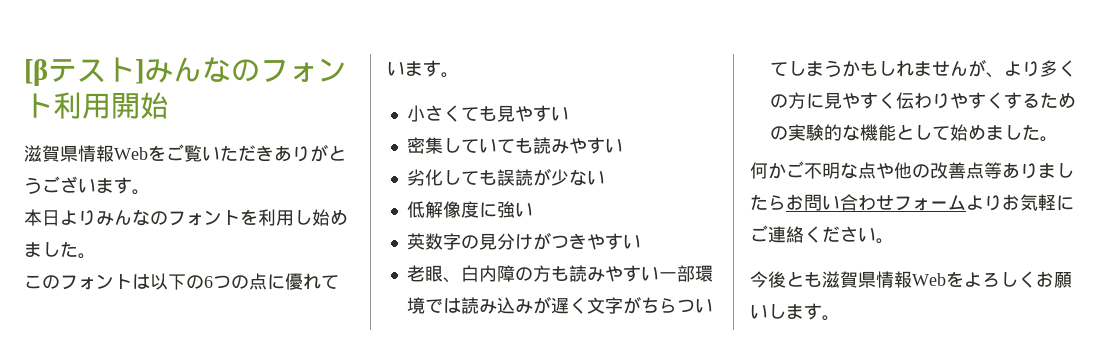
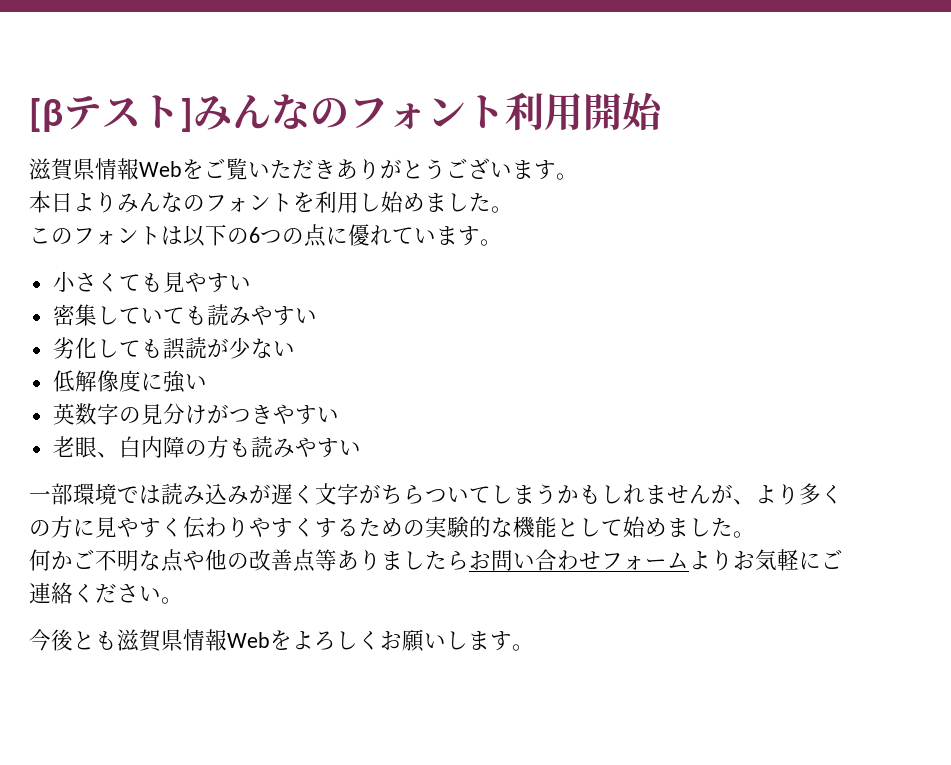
- 老眼、白内障の方も読みやすい一部環境では読み込みが遅く文字がちらついてしまうかもしれませんが、より多くの方に見やすく伝わりやすくするための実験的な機能として始めました。
+ 老眼、白内障の方も読みやすい
+ 一部環境では読み込みが遅く文字がちらついてしまうかもしれませんが、より多くの方に見やすく伝わりやすくするための実験的な機能として始めました。

